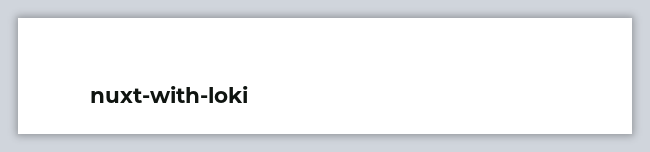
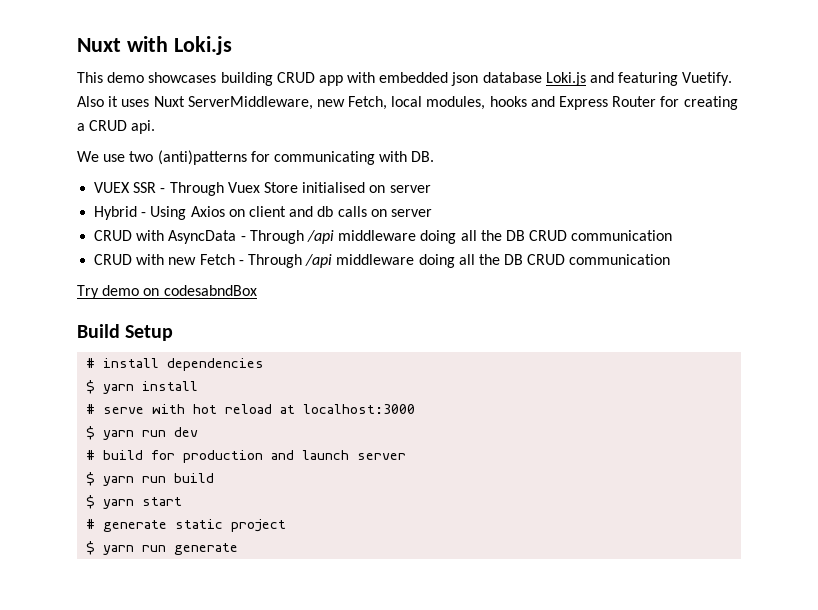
- nuxt-with-loki
+ Nuxt with Loki.js
+ This demo showcases building CRUD app with embedded json database Loki.js and featuring Vuetify. Also it uses Nuxt ServerMiddleware, new Fetch, local modules, hooks and Express Router for creating a CRUD api.
+ We use two (anti)patterns for communicating with DB.
+ VUEX SSR - Through Vuex Store initialised on server
+ Hybrid - Using Axios on client and db calls on server
+ CRUD with AsyncData - Through /api middleware doing all the DB CRUD communication
+ CRUD with new Fetch - Through /api middleware doing all the DB CRUD communication
+ Try demo on codesabndBox
+ Build Setup
+ # install dependencies
+ $ yarn install
+ # serve with hot reload at localhost:3000
+ $ yarn run dev
+ # build for production and launch server
+ $ yarn run build
+ $ yarn start
+ # generate static project
+ $ yarn run generate

